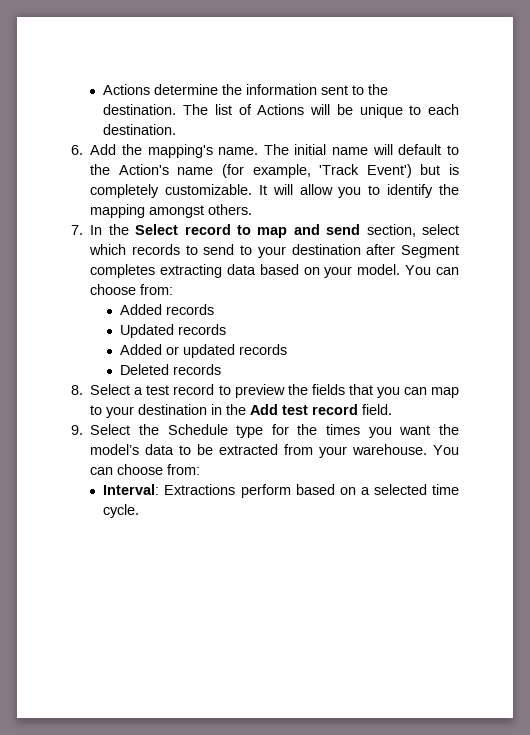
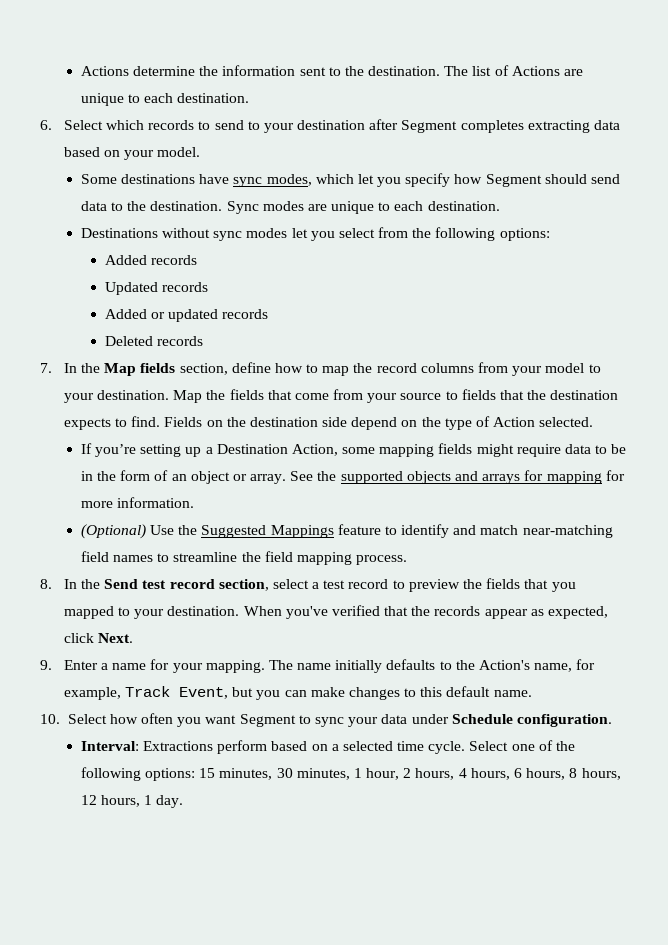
- The list of Actions will be unique to each destination.
+ The list of Actions are unique to each destination.
- 6. Add the mapping's name. The initial name will default to the Action's name (for example, 'Track Event') but is completely customizable. It will allow you to identify the mapping amongst others.
- 7. In the Select record to map and send section, select which records to send to your destination after Segment completes extracting data based on your model. You can choose from:
+ 6. Select which records to send to your destination after Segment completes extracting data based on your model.
+ Some destinations have sync modes, which let you specify how Segment should send data to the destination. Sync modes are unique to each destination.
+ Destinations without sync modes let you select from the following options:
- 8. Select a test record to preview the fields that you can map to your destination in the Add test record field.
- 9. Select the Schedule type for the times you want the model’s data to be extracted from your warehouse. You can choose from:
+ 7. In the Map fields section, define how to map the record columns from your model to your destination. Map the fields that come from your source to fields that the destination expects to find. Fields on the destination side depend on the type of Action selected.
+ If you’re setting up a Destination Action, some mapping fields might require data to be in the form of an object or array. See the supported objects and arrays for mapping for more information.
+ (Optional) Use the Suggested Mappings feature to identify and match near-matching field names to streamline the field mapping process.
+ 8. In the Send test record section, select a test record to preview the fields that you mapped to your destination. When you've verified that the records appear as expected, click Next.
+ 9. Enter a name for your mapping. The name initially defaults to the Action's name, for example, Track Event, but you can make changes to this default name.
+ 10. Select how often you want Segment to sync your data under Schedule configuration.
+ Select one of the following options: 15 minutes, 30 minutes, 1 hour, 2 hours, 4 hours, 6 hours, 8 hours, 12 hours, 1 day.

